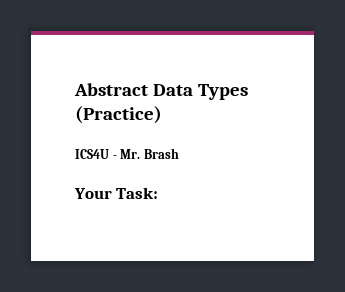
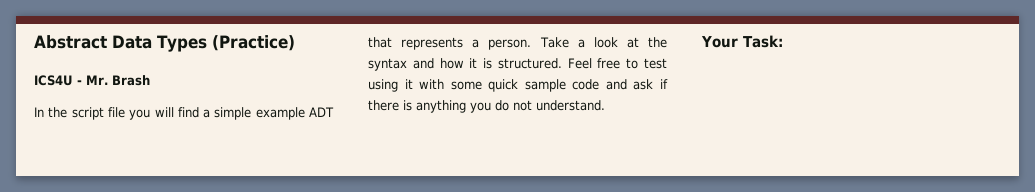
+ In the script file you will find a simple example ADT that represents a person. Take a look at the syntax and how it is structured. Feel free to test using it with some quick sample code and ask if there is anything you do not understand.

